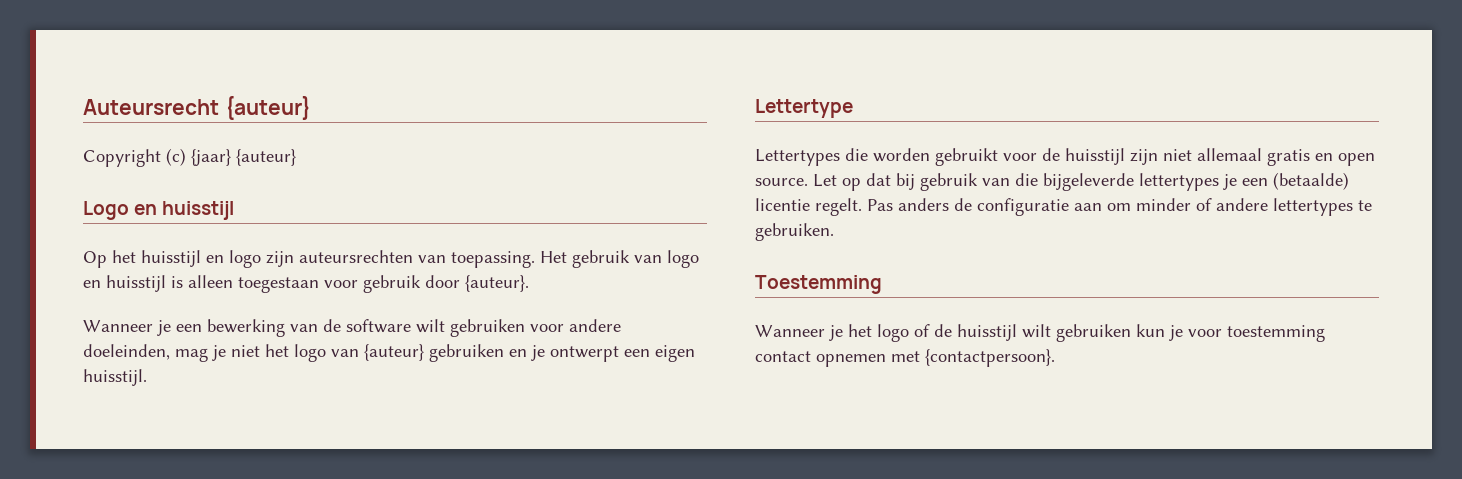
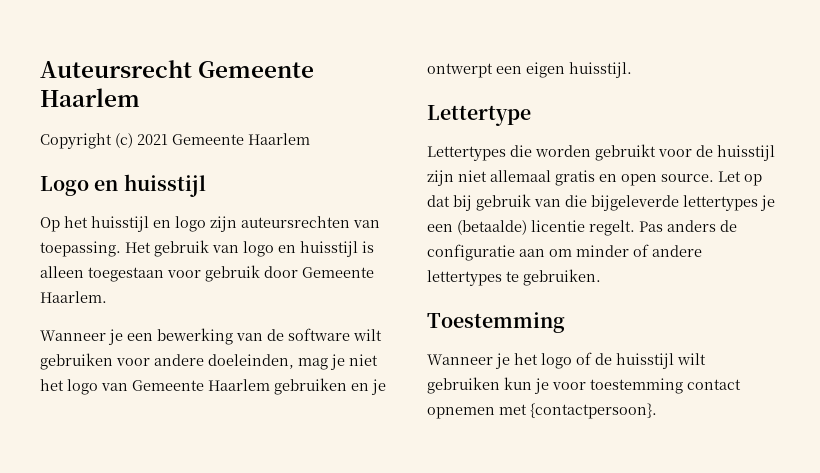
- Auteursrecht {auteur}
+ Auteursrecht Gemeente Haarlem
- Copyright (c) {jaar} {auteur}
+ Copyright (c) 2021 Gemeente Haarlem
- Het gebruik van logo en huisstijl is alleen toegestaan voor gebruik door {auteur}.
+ Het gebruik van logo en huisstijl is alleen toegestaan voor gebruik door Gemeente Haarlem.
- Wanneer je een bewerking van de software wilt gebruiken voor andere doeleinden, mag je niet het logo van {auteur} gebruiken en je ontwerpt een eigen huisstijl.
+ Wanneer je een bewerking van de software wilt gebruiken voor andere doeleinden, mag je niet het logo van Gemeente Haarlem gebruiken en je ontwerpt een eigen huisstijl.

